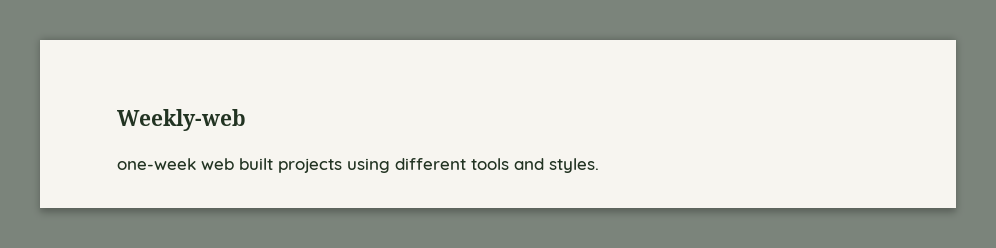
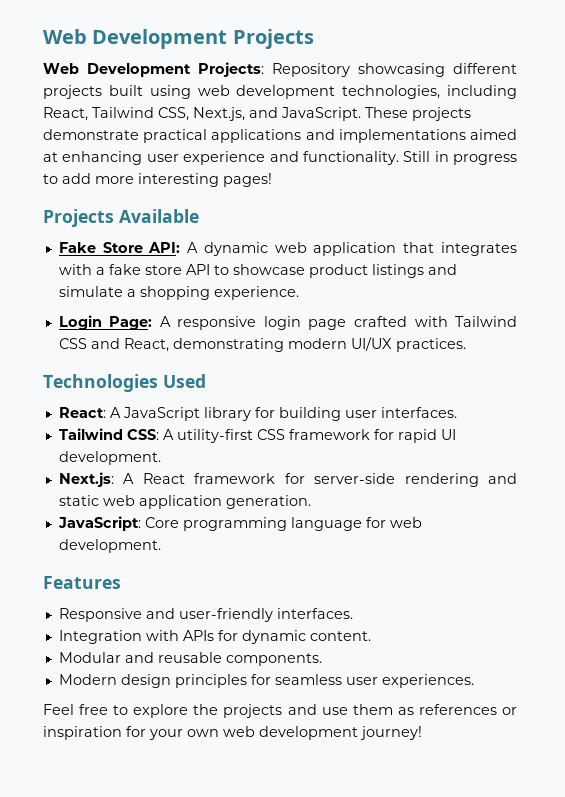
- Weekly-web
- one-week web built projects using different tools and styles.
+ Web Development Projects
+ Web Development Projects: Repository showcasing different projects built using web development technologies, including React, Tailwind CSS, Next.js, and JavaScript. These projects demonstrate practical applications and implementations aimed at enhancing user experience and functionality. Still in progress to add more interesting pages!
+ Projects Available
+ Fake Store API: A dynamic web application that integrates with a fake store API to showcase product listings and simulate a shopping experience.
+ Login Page: A responsive login page crafted with Tailwind CSS and React, demonstrating modern UI/UX practices.
+ Technologies Used
+ React: A JavaScript library for building user interfaces.
+ Tailwind CSS: A utility-first CSS framework for rapid UI development.
+ Next.js: A React framework for server-side rendering and static web application generation.
+ JavaScript: Core programming language for web development.
+ Features
+ Responsive and user-friendly interfaces.
+ Integration with APIs for dynamic content.
+ Modular and reusable components.
+ Modern design principles for seamless user experiences.
+ Feel free to explore the projects and use them as references or inspiration for your own web development journey!

